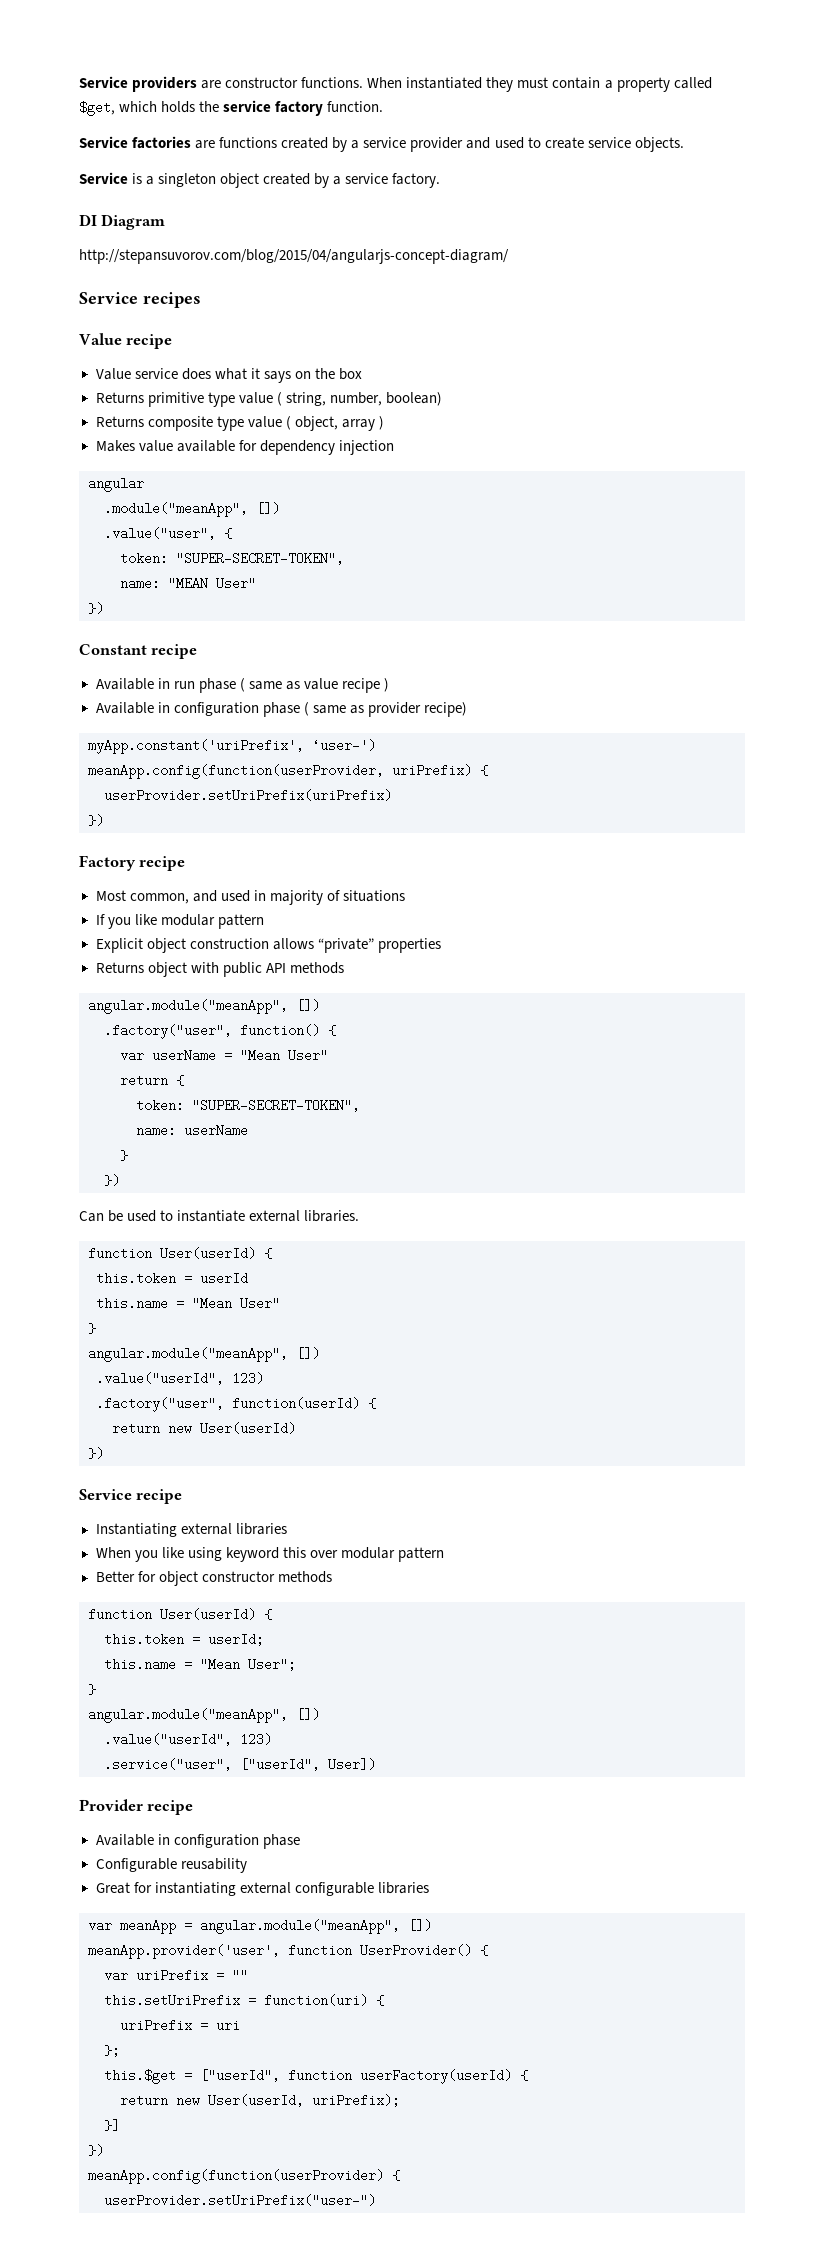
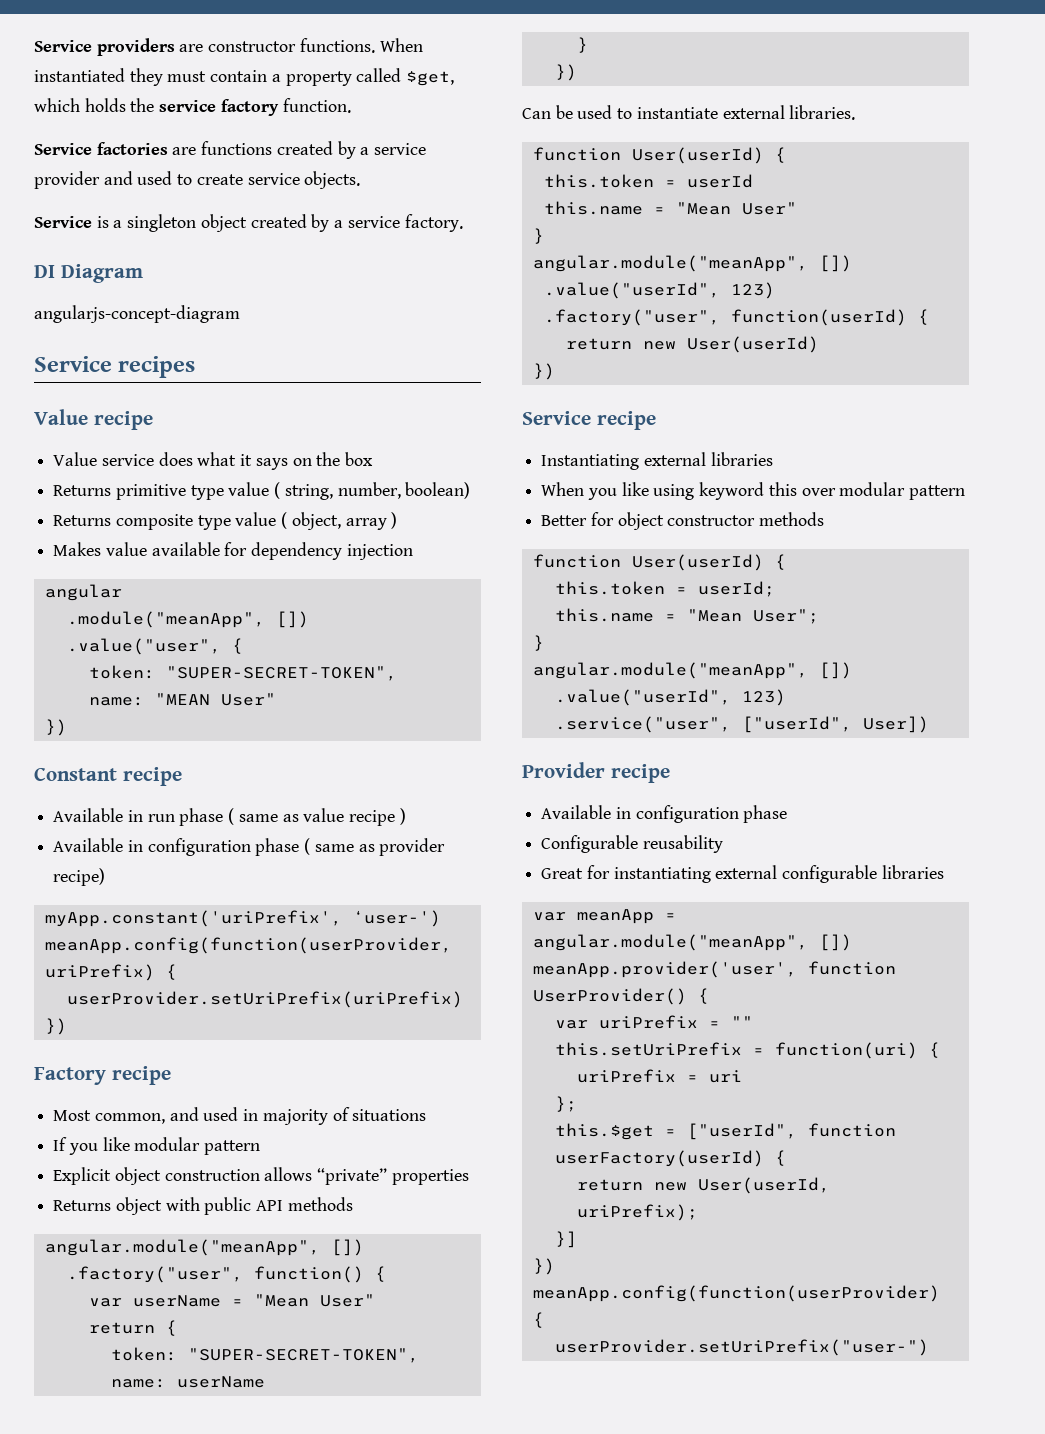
- http://stepansuvorov.com/blog/2015/04/angularjs-concept-diagram/
+ angularjs-concept-diagram

